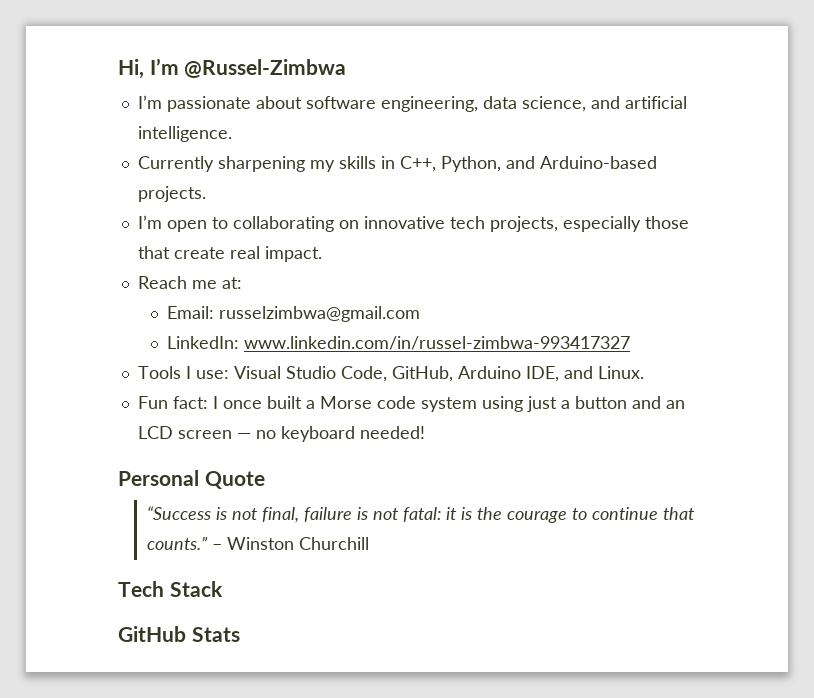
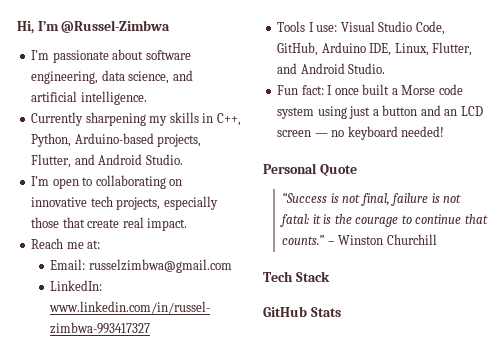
- Currently sharpening my skills in C++, Python, and Arduino-based projects.
+ Currently sharpening my skills in C++, Python, Arduino-based projects, Flutter, and Android Studio.
- Tools I use: Visual Studio Code, GitHub, Arduino IDE, and Linux.
+ Tools I use: Visual Studio Code, GitHub, Arduino IDE, Linux, Flutter, and Android Studio.

